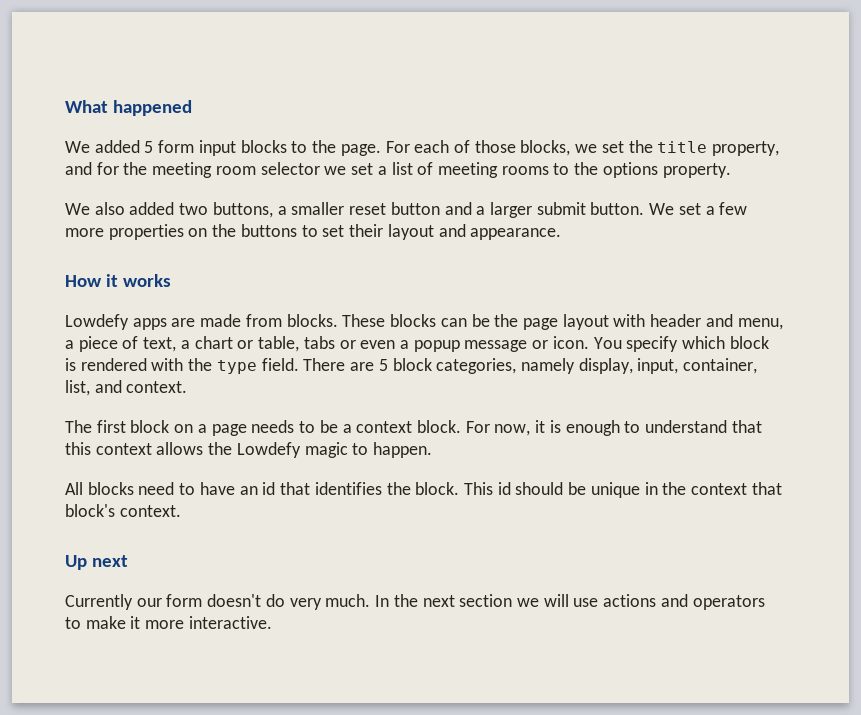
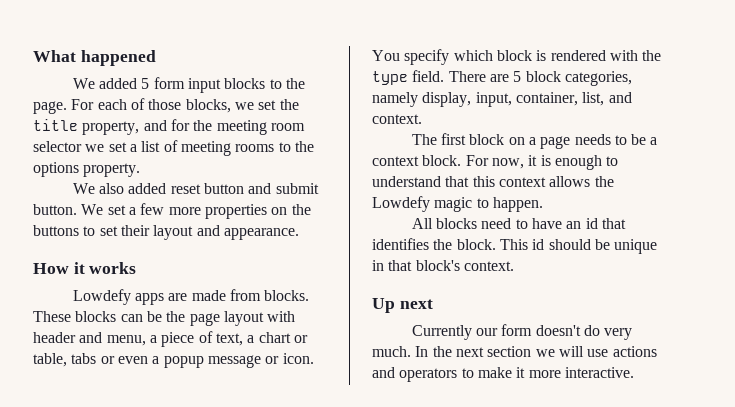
- We also added two buttons, a smaller reset button and a larger submit button.
+ We also added reset button and submit button.
- This id should be unique in the context that block's context.
+ This id should be unique in that block's context.

